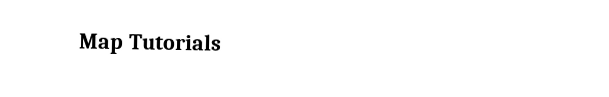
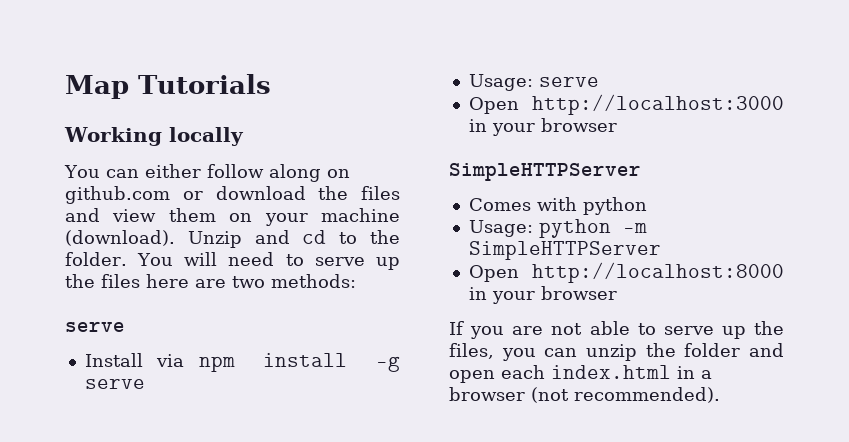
+ Working locally
+ You can either follow along on github.com or download the files and view them on your machine (download). Unzip and cd to the folder. You will need to serve up the files here are two methods:
+ serve
+ Install via npm install -g serve
+ Usage: serve
+ Open http://localhost:3000 in your browser
+ SimpleHTTPServer
+ Comes with python
+ Usage: python -m SimpleHTTPServer
+ Open http://localhost:8000 in your browser
+ If you are not able to serve up the files, you can unzip the folder and open each index.html in a browser (not recommended).

